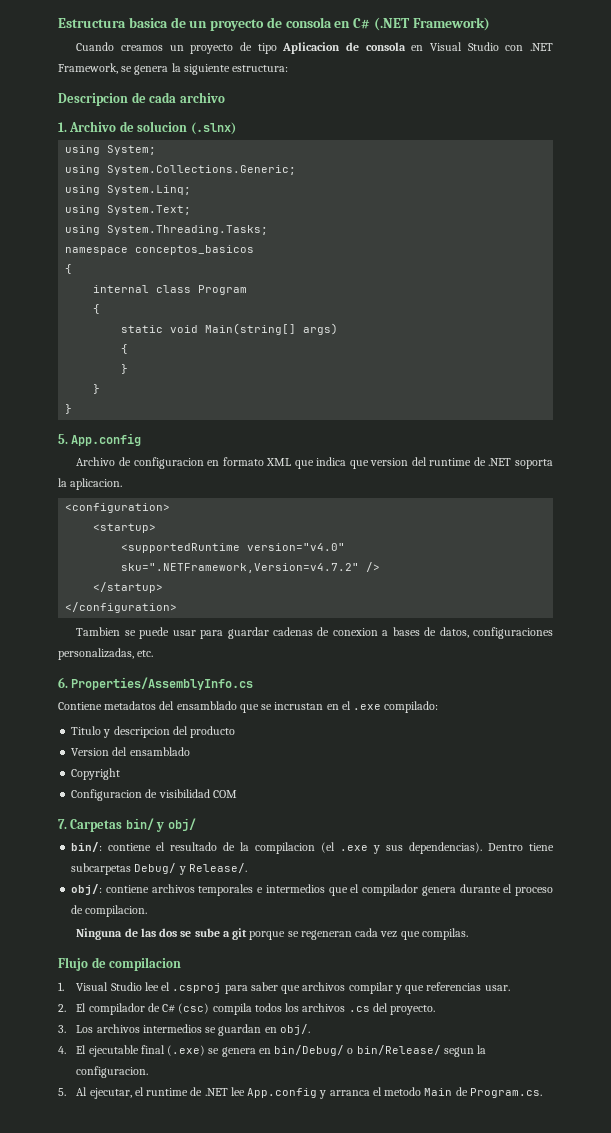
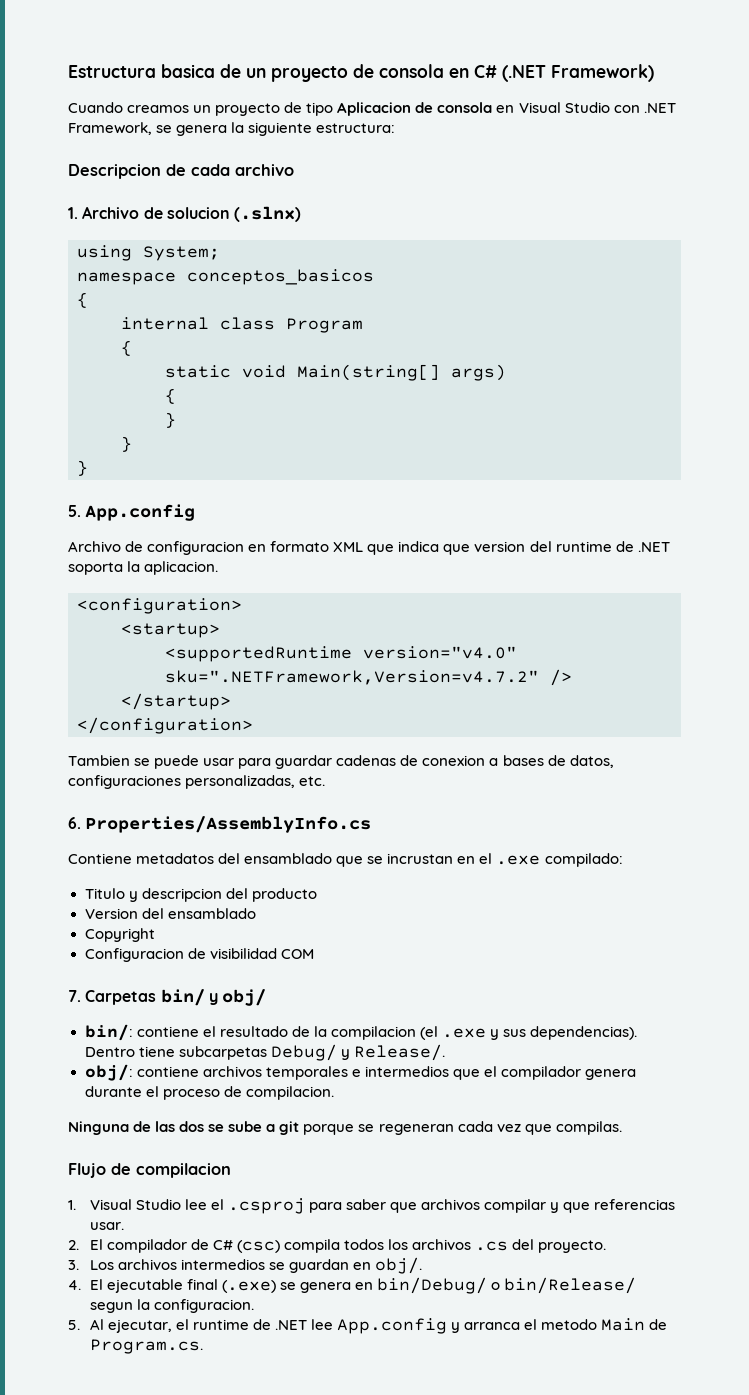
- using System.Collections.Generic;
- using System.Linq;
- using System.Text;
- using System.Threading.Tasks;

